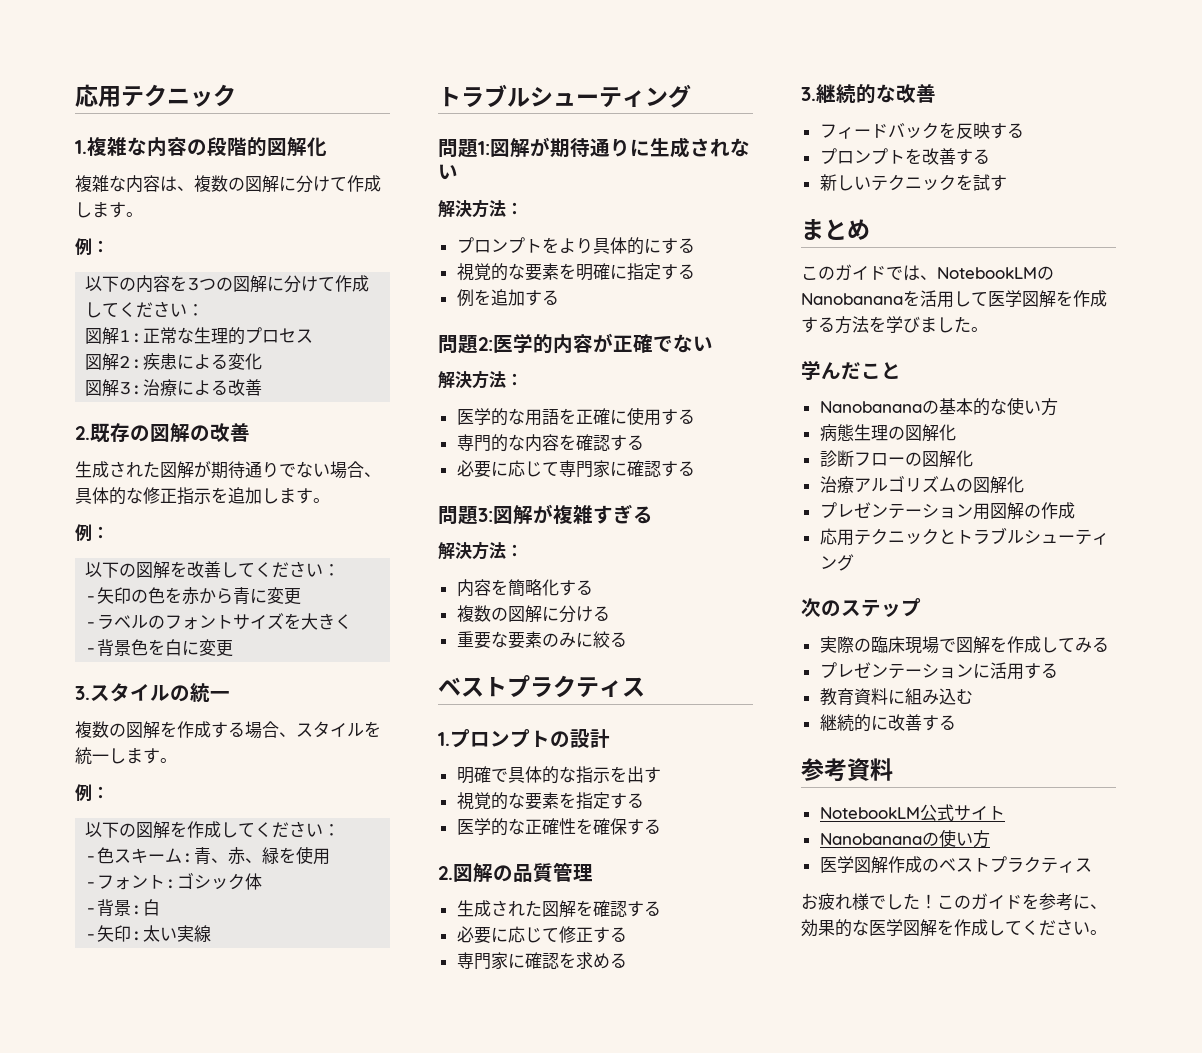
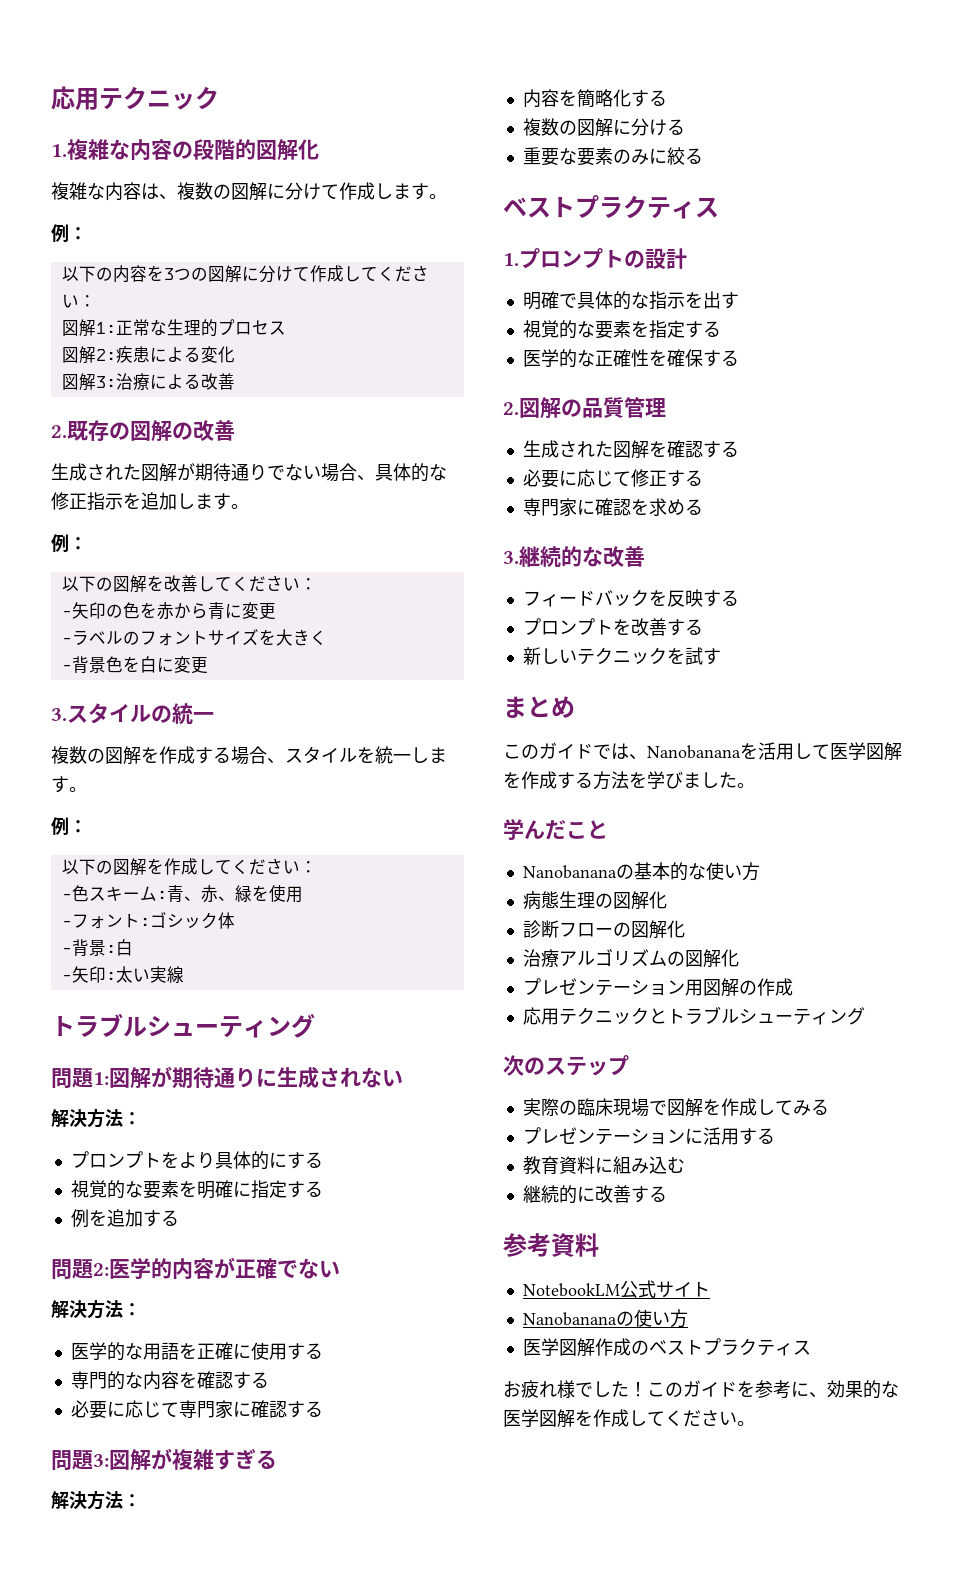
- このガイドでは、NotebookLMのNanobananaを活用して医学図解を作成する方法を学びました。
+ このガイドでは、Nanobananaを活用して医学図解を作成する方法を学びました。

